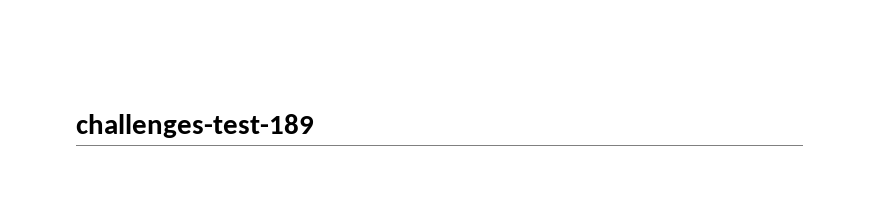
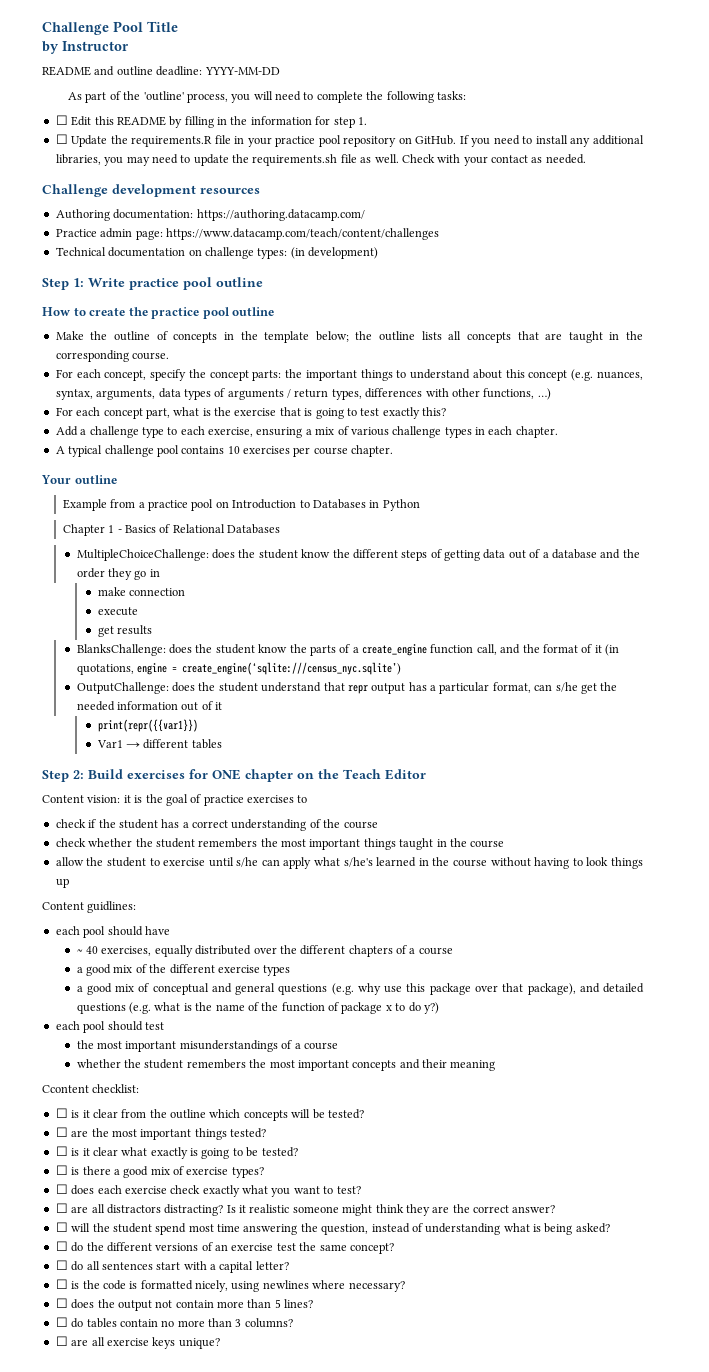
- challenges-test-189
+ Challenge Pool Title
+ by Instructor
+ README and outline deadline: YYYY-MM-DD
+ As part of the 'outline' process, you will need to complete the following tasks:
+ ☐ Edit this README by filling in the information for step 1.
+ ☐ Update the requirements.R file in your practice pool repository on GitHub. If you need to install any additional libraries, you may need to update the requirements.sh file as well. Check with your contact as needed.
+ Challenge development resources
+ Authoring documentation: https://authoring.datacamp.com/
+ Practice admin page: https://www.datacamp.com/teach/content/challenges
+ Technical documentation on challenge types: (in development)
+ Step 1: Write practice pool outline
+ How to create the practice pool outline
+ Make the outline of concepts in the template below; the outline lists all concepts that are taught in the corresponding course.
+ For each concept, specify the concept parts: the important things to understand about this concept (e.g. nuances, syntax, arguments, data types of arguments / return types, differences with other functions, …)
+ For each concept part, what is the exercise that is going to test exactly this?
+ Add a challenge type to each exercise, ensuring a mix of various challenge types in each chapter.
+ A typical challenge pool contains 10 exercises per course chapter.
+ Your outline
+ Example from a practice pool on Introduction to Databases in Python
+ Chapter 1 - Basics of Relational Databases
+ MultipleChoiceChallenge: does the student know the different steps of getting data out of a database and the order they go in
+ make connection
+ execute
+ get results
+ BlanksChallenge: does the student know the parts of a create_engine function call, and the format of it (in quotations, engine = create_engine(‘sqlite:///census_nyc.sqlite’)
+ OutputChallenge: does the student understand that repr output has a particular format, can s/he get the needed information out of it
+ print(repr({{var1}})
+ Var1 → different tables
+ Step 2: Build exercises for ONE chapter on the Teach Editor
+ Content vision: it is the goal of practice exercises to
+ check if the student has a correct understanding of the course
+ check whether the student remembers the most important things taught in the course
+ allow the student to exercise until s/he can apply what s/he's learned in the course without having to look things up
+ Content guidlines:
+ each pool should have
+ ~ 40 exercises, equally distributed over the different chapters of a course
+ a good mix of the different exercise types
+ a good mix of conceptual and general questions (e.g. why use this package over that package), and detailed questions (e.g. what is the name of the function of package x to do y?)
+ each pool should test
+ the most important misunderstandings of a course
+ whether the student remembers the most important concepts and their meaning
+ Ccontent checklist:
+ ☐ is it clear from the outline which concepts will be tested?
+ ☐ are the most important things tested?
+ ☐ is it clear what exactly is going to be tested?
+ ☐ is there a good mix of exercise types?
+ ☐ does each exercise check exactly what you want to test?
+ ☐ are all distractors distracting? Is it realistic someone might think they are the correct answer?
+ ☐ will the student spend most time answering the question, instead of understanding what is being asked?
+ ☐ do the different versions of an exercise test the same concept?
+ ☐ do all sentences start with a capital letter?
+ ☐ is the code is formatted nicely, using newlines where necessary?
+ ☐ does the output not contain more than 5 lines?
+ ☐ do tables contain no more than 3 columns?
+ ☐ are all exercise keys unique?

